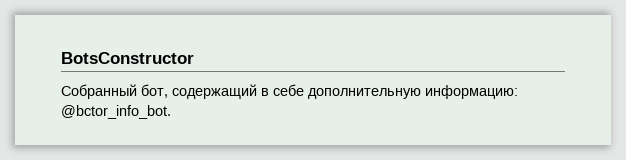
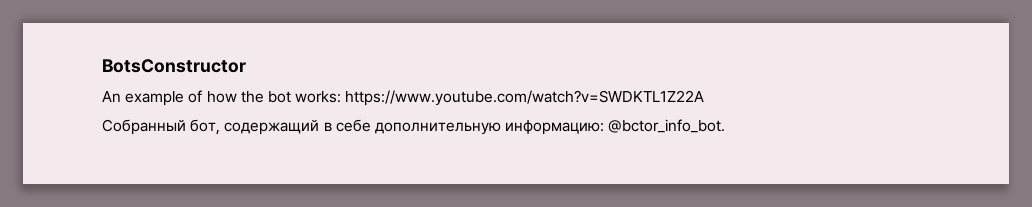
+ An example of how the bot works: https://www.youtube.com/watch?v=SWDKTL1Z22A

